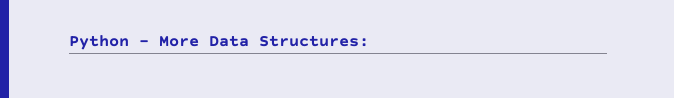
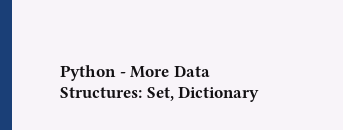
- Python - More Data Structures:
+ Python - More Data Structures: Set, Dictionary

